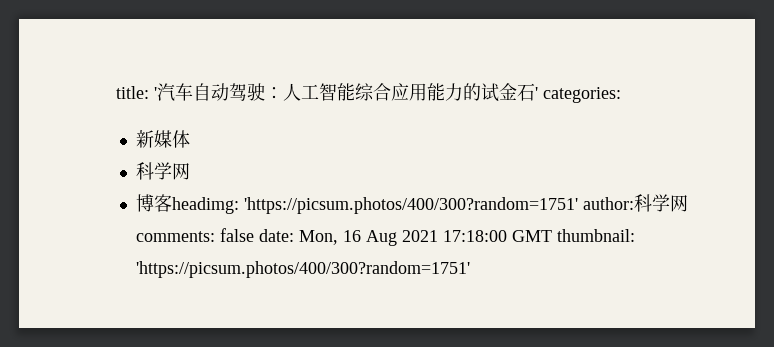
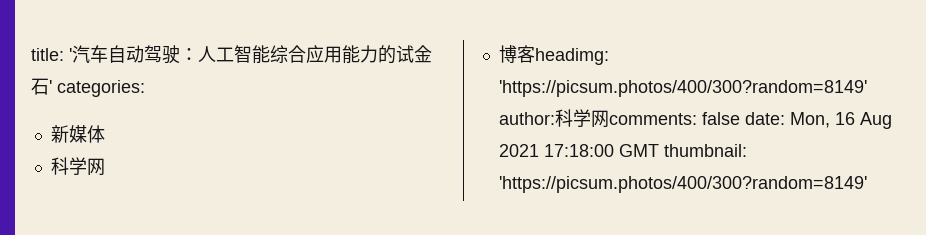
- 博客headimg: 'https://picsum.photos/400/300?random=1751' author:科学网comments: false date: Mon, 16 Aug 2021 17:18:00 GMT thumbnail: 'https://picsum.photos/400/300?random=1751'
+ 博客headimg: 'https://picsum.photos/400/300?random=8149' author:科学网comments: false date: Mon, 16 Aug 2021 17:18:00 GMT thumbnail: 'https://picsum.photos/400/300?random=8149'

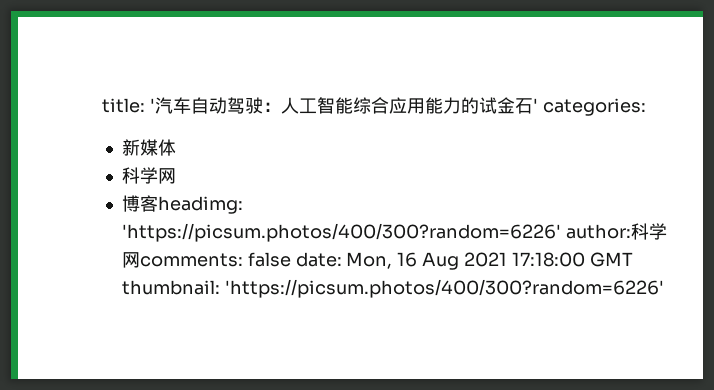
- 博客headimg: 'https://picsum.photos/400/300?random=8149' author:科学网comments: false date: Mon, 16 Aug 2021 17:18:00 GMT thumbnail: 'https://picsum.photos/400/300?random=8149'
+ 博客headimg: 'https://picsum.photos/400/300?random=6226' author:科学网comments: false date: Mon, 16 Aug 2021 17:18:00 GMT thumbnail: 'https://picsum.photos/400/300?random=6226'

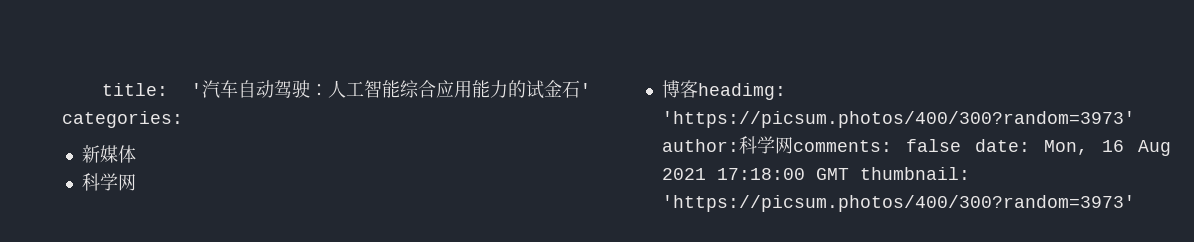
- 博客headimg: 'https://picsum.photos/400/300?random=6226' author:科学网comments: false date: Mon, 16 Aug 2021 17:18:00 GMT thumbnail: 'https://picsum.photos/400/300?random=6226'
+ 博客headimg: 'https://picsum.photos/400/300?random=3973' author:科学网comments: false date: Mon, 16 Aug 2021 17:18:00 GMT thumbnail: 'https://picsum.photos/400/300?random=3973'

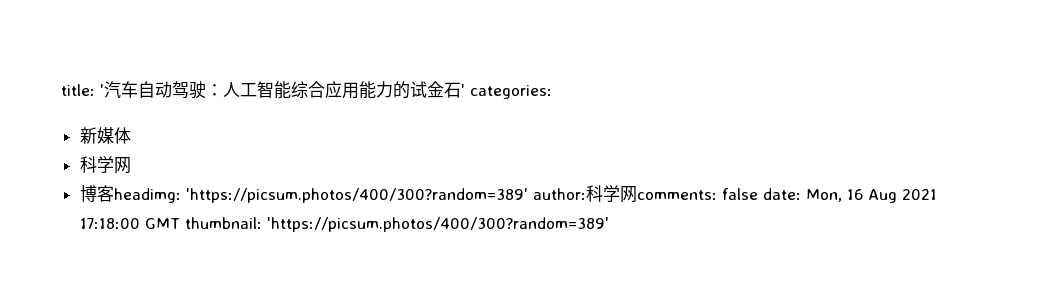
- 博客headimg: 'https://picsum.photos/400/300?random=3973' author:科学网comments: false date: Mon, 16 Aug 2021 17:18:00 GMT thumbnail: 'https://picsum.photos/400/300?random=3973'
+ 博客headimg: 'https://picsum.photos/400/300?random=389' author:科学网comments: false date: Mon, 16 Aug 2021 17:18:00 GMT thumbnail: 'https://picsum.photos/400/300?random=389'

